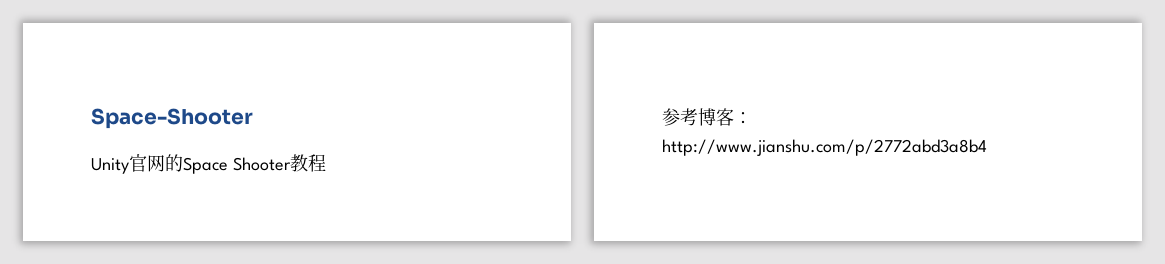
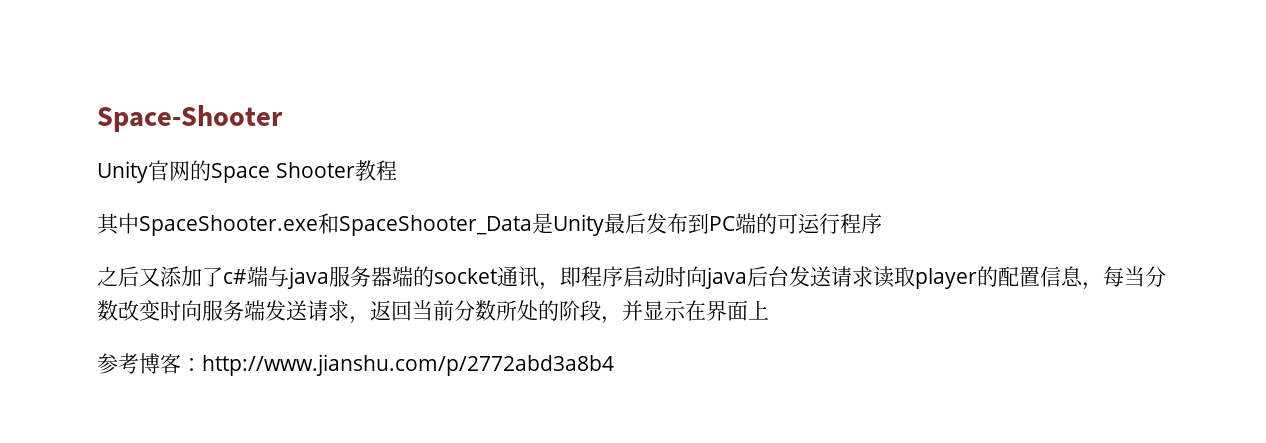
+ 其中SpaceShooter.exe和SpaceShooter_Data是Unity最后发布到PC端的可运行程序
+ 之后又添加了c#端与java服务器端的socket通讯，即程序启动时向java后台发送请求读取player的配置信息，每当分数改变时向服务端发送请求，返回当前分数所处的阶段，并显示在界面上

